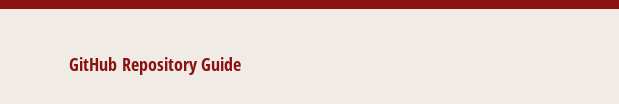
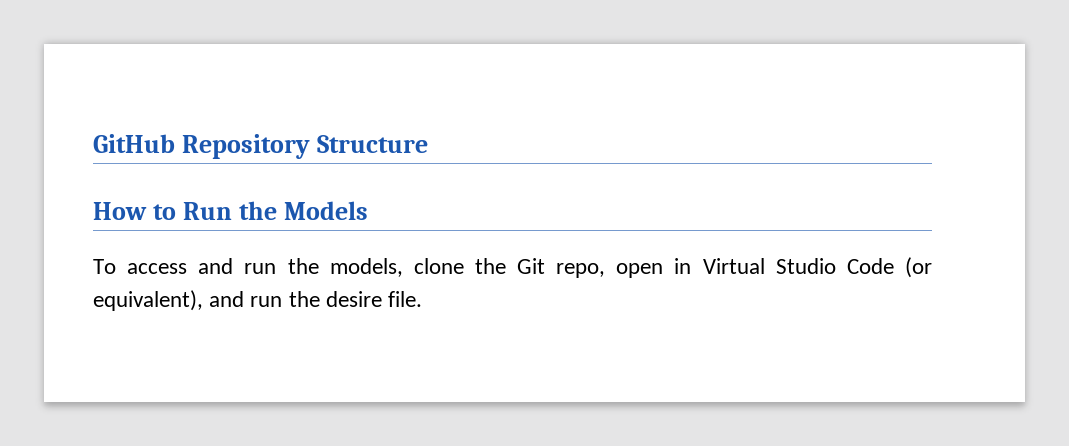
- GitHub Repository Guide
+ GitHub Repository Structure
+ How to Run the Models
+ To access and run the models, clone the Git repo, open in Virtual Studio Code (or equivalent), and run the desire file.

